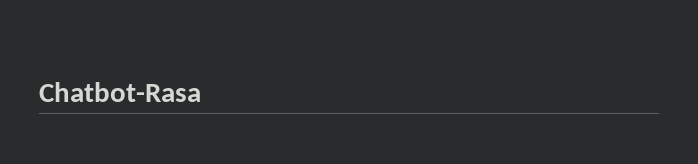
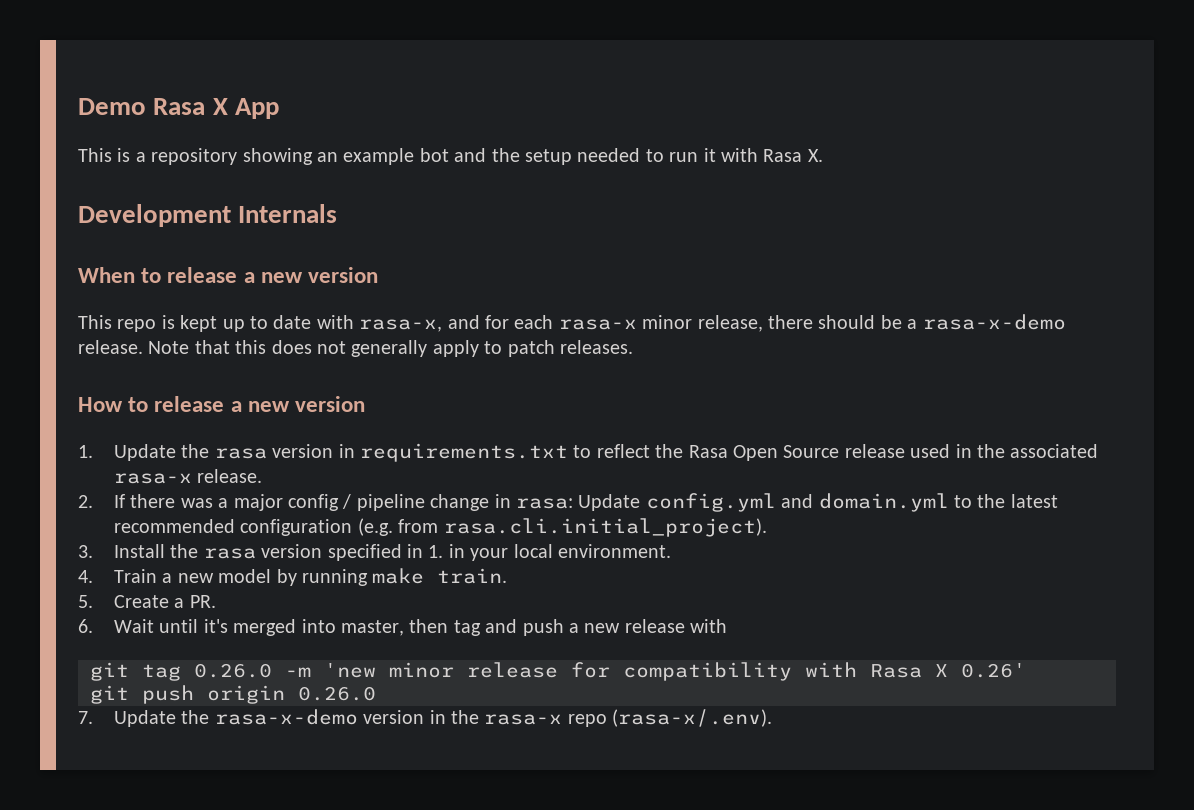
- Chatbot-Rasa
+ Demo Rasa X App
+ This is a repository showing an example bot and the setup needed to run it with Rasa X.
+ Development Internals
+ When to release a new version
+ This repo is kept up to date with rasa-x, and for each rasa-x minor release, there should be a rasa-x-demo release. Note that this does not generally apply to patch releases.
+ How to release a new version
+ 1. Update the rasa version in requirements.txt to reflect the Rasa Open Source release used in the associated rasa-x release.
+ 2. If there was a major config / pipeline change in rasa: Update config.yml and domain.yml to the latest recommended configuration (e.g. from rasa.cli.initial_project).
+ 3. Install the rasa version specified in 1. in your local environment.
+ 4. Train a new model by running make train.
+ 5. Create a PR.
+ 6. Wait until it's merged into master, then tag and push a new release with
+ git tag 0.26.0 -m 'new minor release for compatibility with Rasa X 0.26'
+ git push origin 0.26.0
+ 7. Update the rasa-x-demo version in the rasa-x repo (rasa-x/.env).

